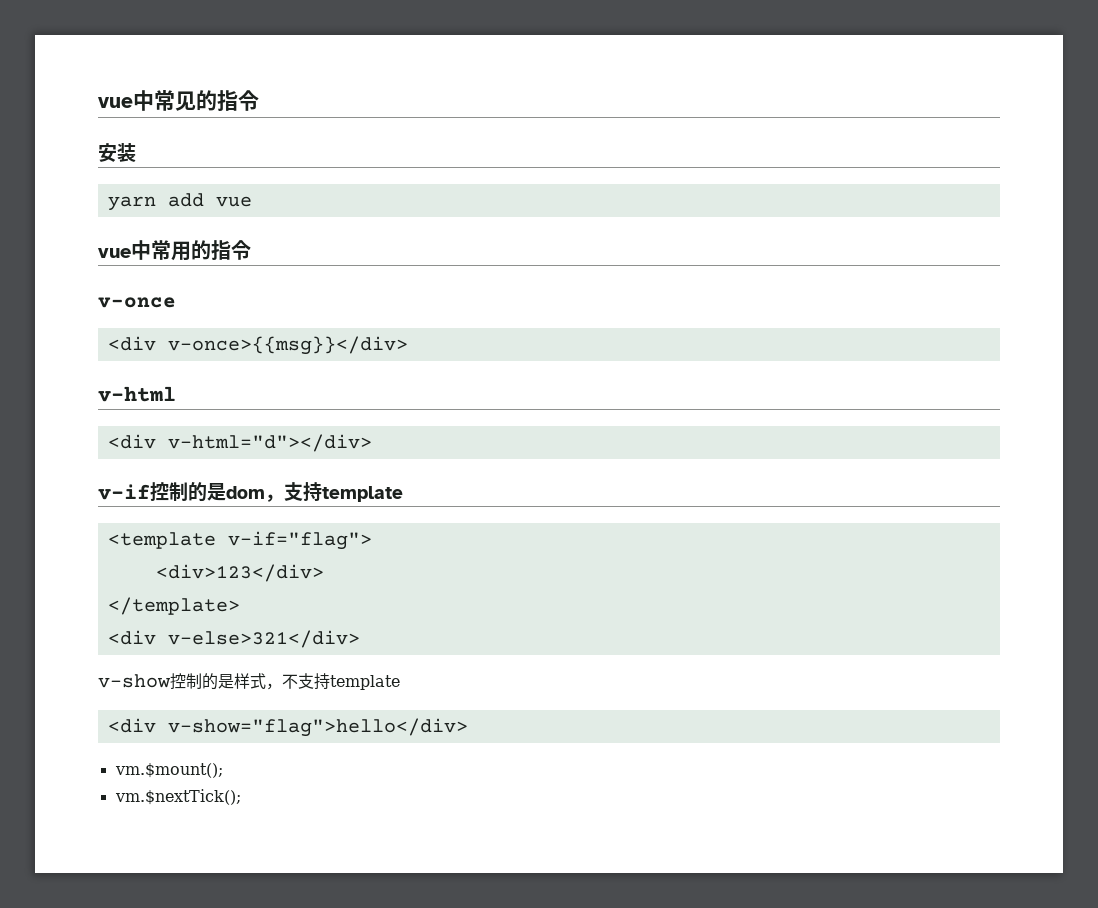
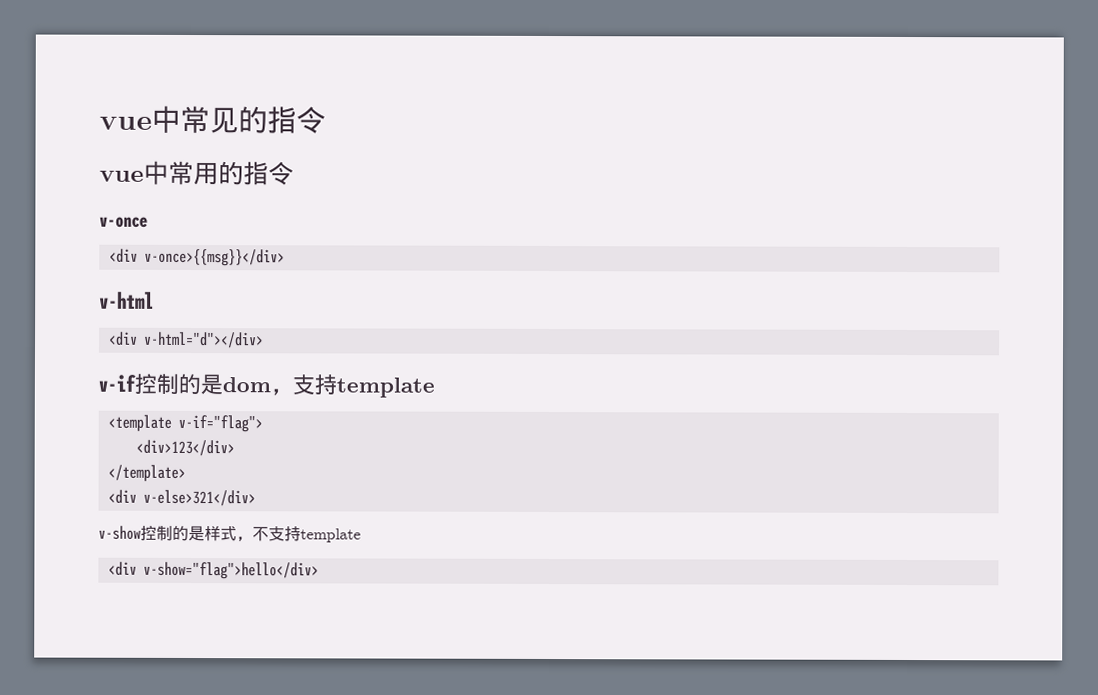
- 安装
- yarn add vue
- vm.$mount();
- vm.$nextTick();

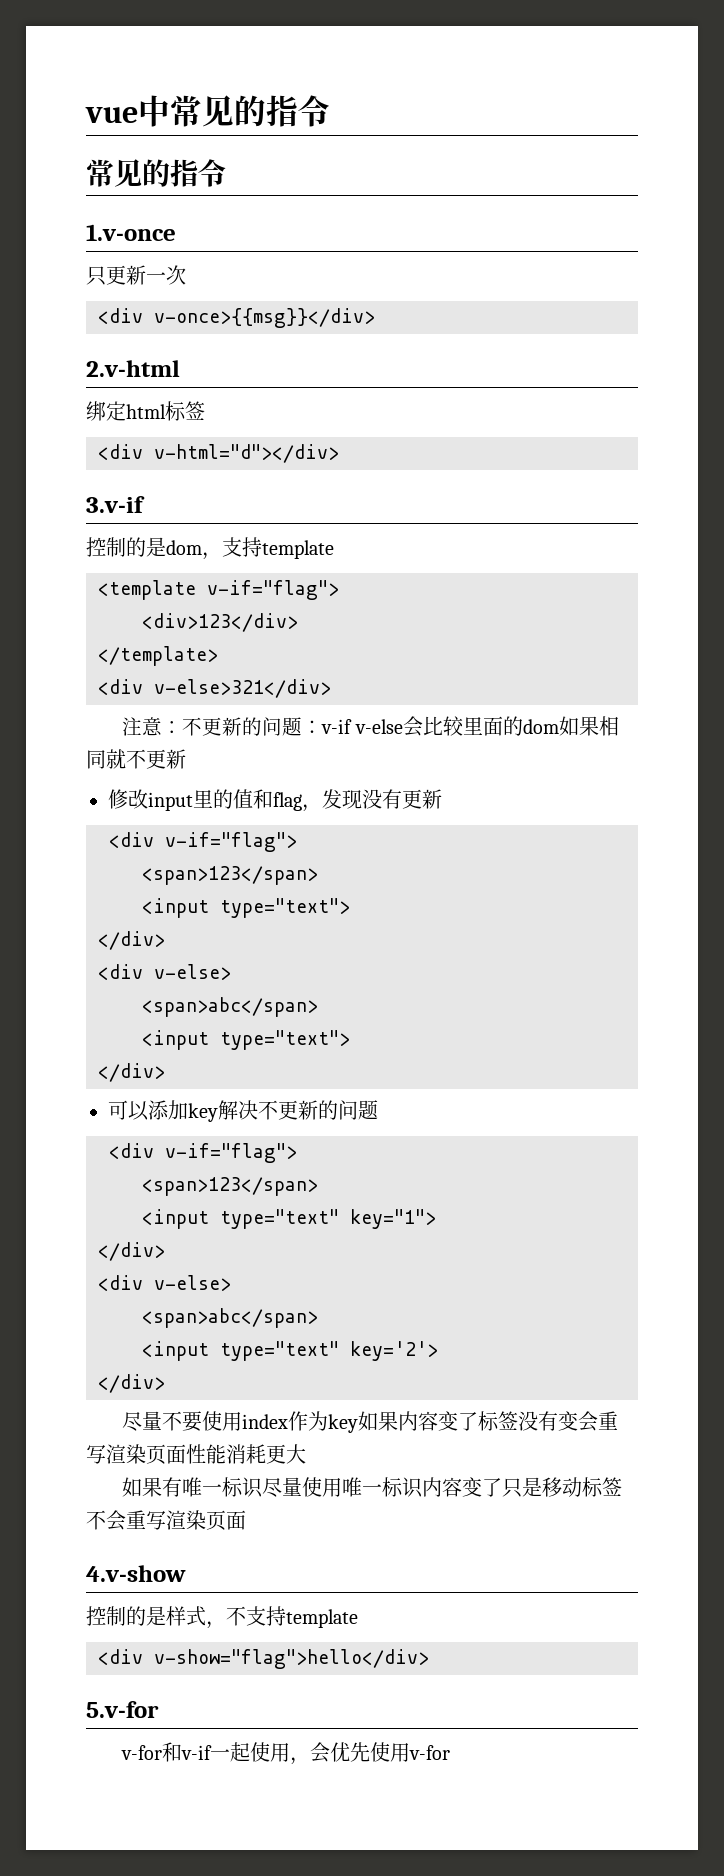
  vue中常见的指令
- vue中常用的指令
- v-once
+ 常见的指令
+ 1.v-once
+ 只更新一次
- v-html
+ 2.v-html
+ 绑定html标签
- v-if控制的是dom，支持template
+ 3.v-if
+ 控制的是dom，支持template
- v-show控制的是样式，不支持template
+ 注意：不更新的问题：v-if v-else会比较里面的dom如果相同就不更新
+ 修改input里的值和flag，发现没有更新
+ <div v-if="flag">
+ <span>123</span>
+ <input type="text">
+ </div>
+ <div v-else>
+ <span>abc</span>
+ <input type="text">
+ </div>
+ 可以添加key解决不更新的问题
+ <div v-if="flag">
+ <span>123</span>
+ <input type="text" key="1">
+ </div>
+ <div v-else>
+ <span>abc</span>
+ <input type="text" key='2'>
+ </div>
+ 尽量不要使用index作为key如果内容变了标签没有变会重写渲染页面性能消耗更大
+ 如果有唯一标识尽量使用唯一标识内容变了只是移动标签不会重写渲染页面
+ 4.v-show
+ 控制的是样式，不支持template
+ 5.v-for
+ v-for和v-if一起使用，会优先使用v-for

